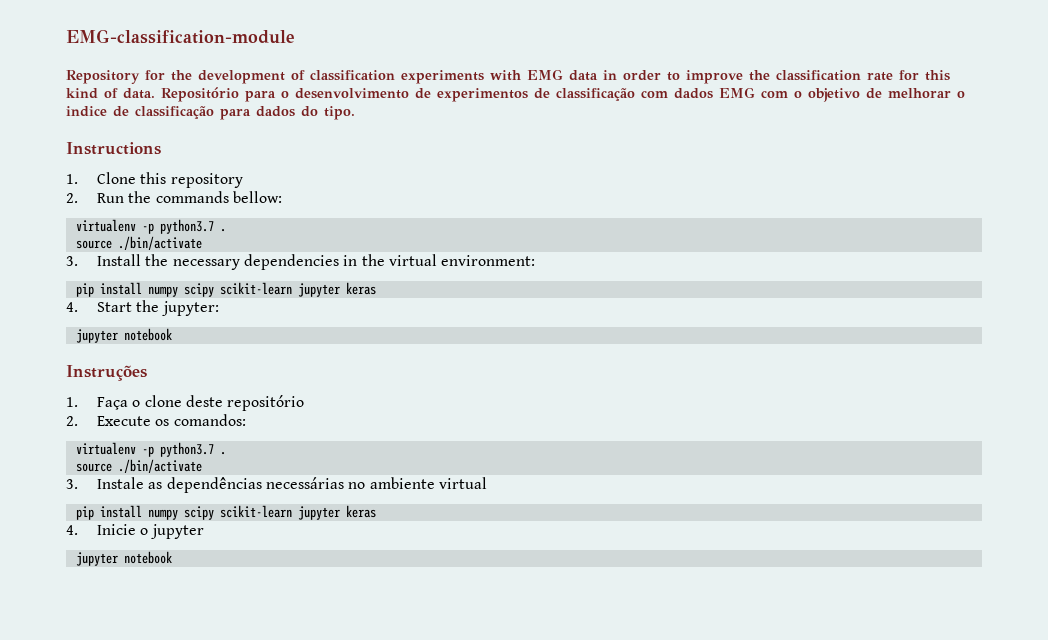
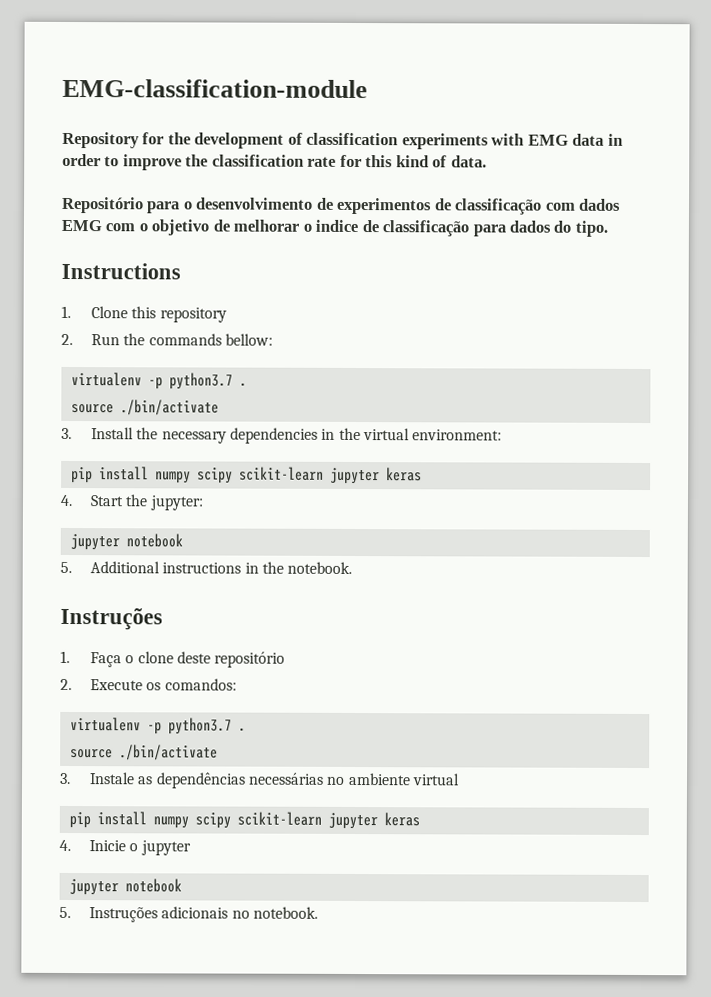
- Repository for the development of classification experiments with EMG data in order to improve the classification rate for this kind of data. Repositório para o desenvolvimento de experimentos de classificação com dados EMG com o objetivo de melhorar o indice de classificação para dados do tipo.
+ Repository for the development of classification experiments with EMG data in order to improve the classification rate for this kind of data.
+ Repositório para o desenvolvimento de experimentos de classificação com dados EMG com o objetivo de melhorar o indice de classificação para dados do tipo.
+ 5. Additional instructions in the notebook.
+ 5. Instruções adicionais no notebook.

